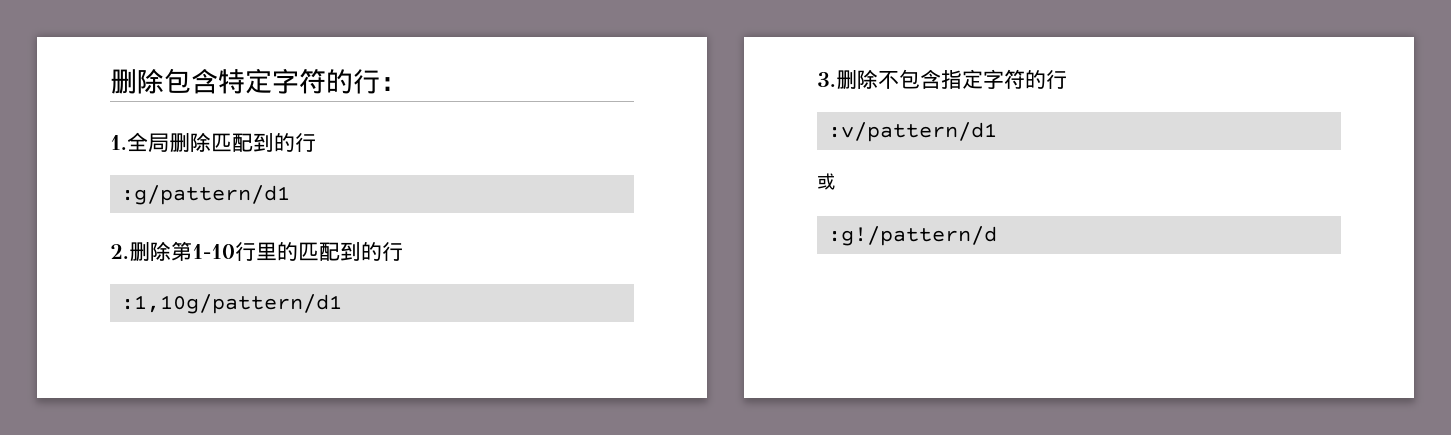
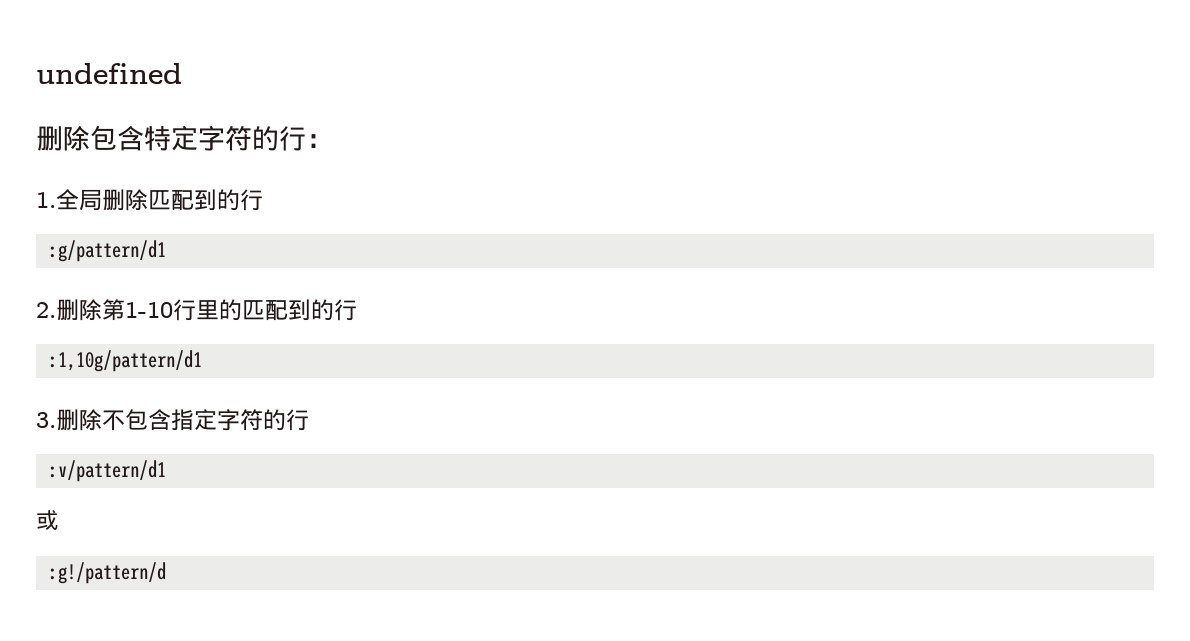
+ undefined

